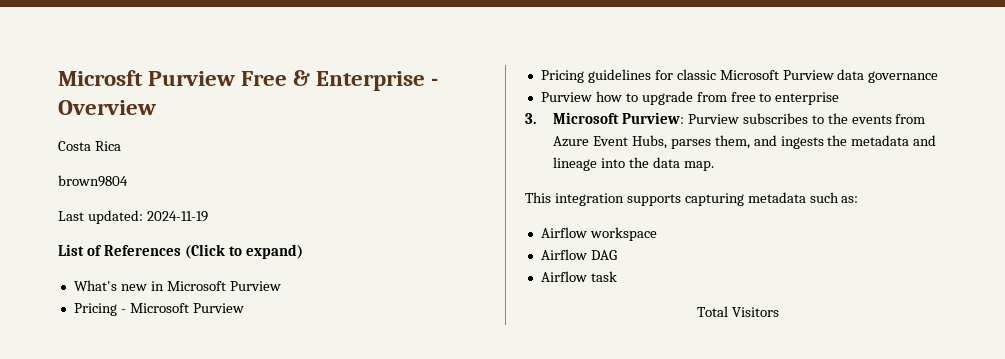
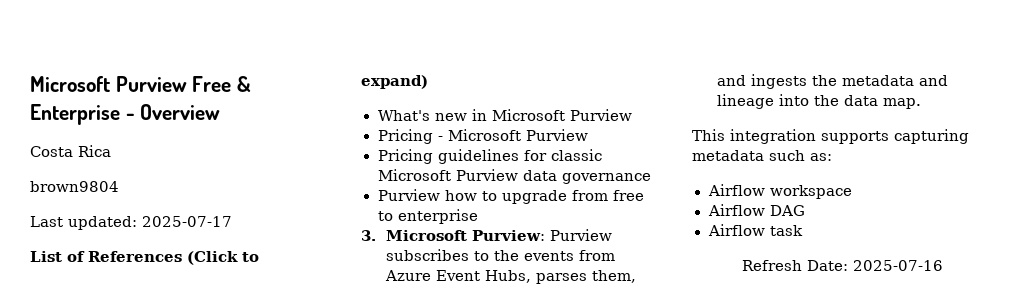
- Microsft Purview Free & Enterprise - Overview
+ Microsoft Purview Free & Enterprise - Overview
- Last updated: 2024-11-19
+ Last updated: 2025-07-17
- Total Visitors
+ Refresh Date: 2025-07-16

